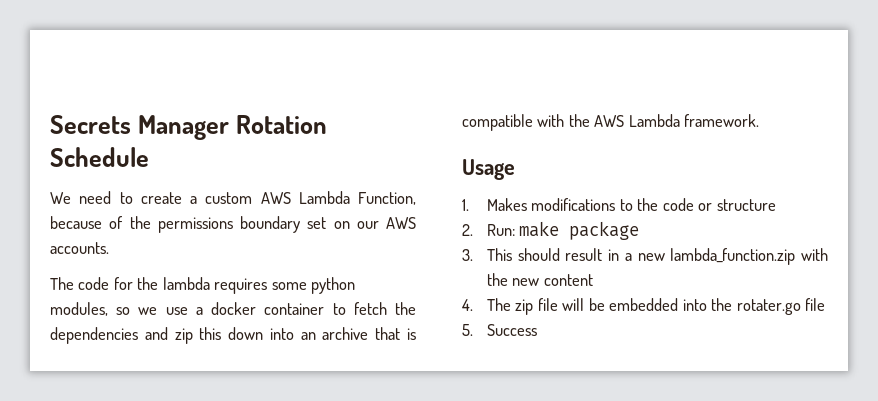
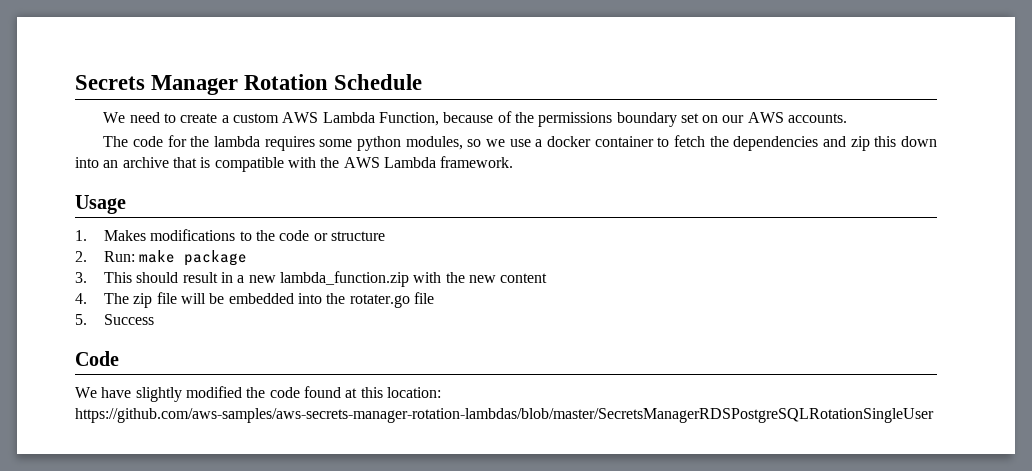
+ Code
+ We have slightly modified the code found at this location: https://github.com/aws-samples/aws-secrets-manager-rotation-lambdas/blob/master/SecretsManagerRDSPostgreSQLRotationSingleUser

